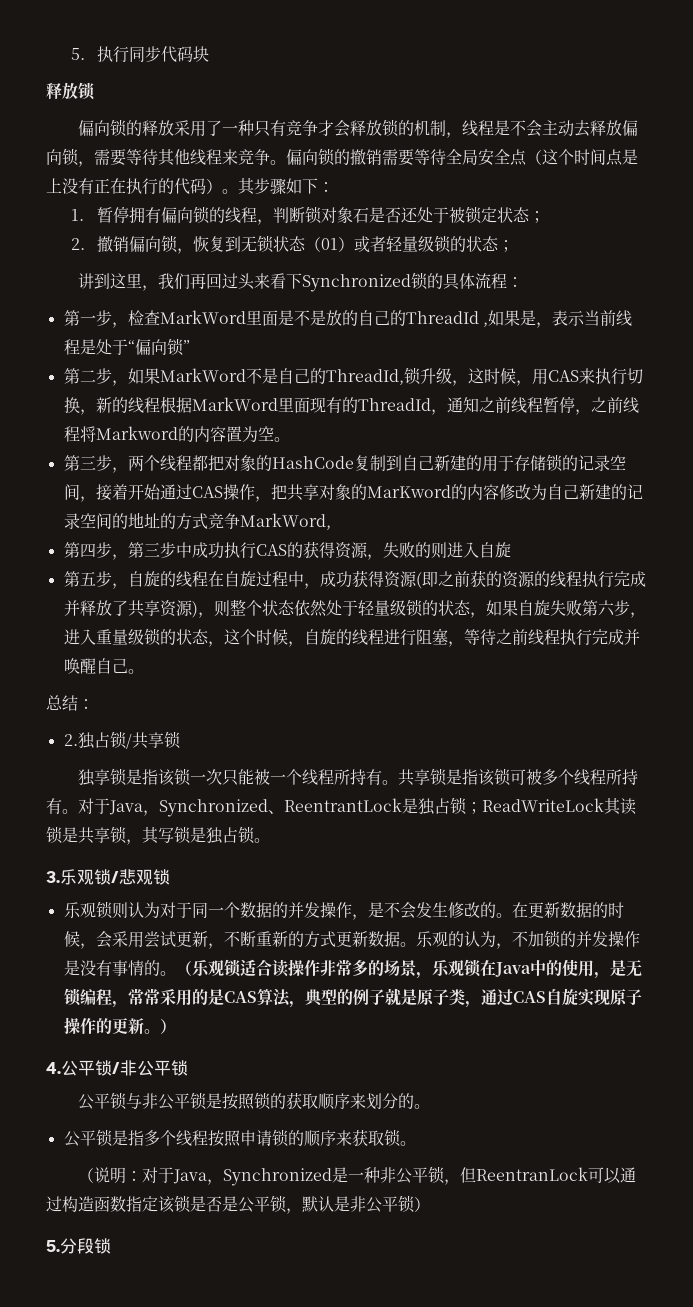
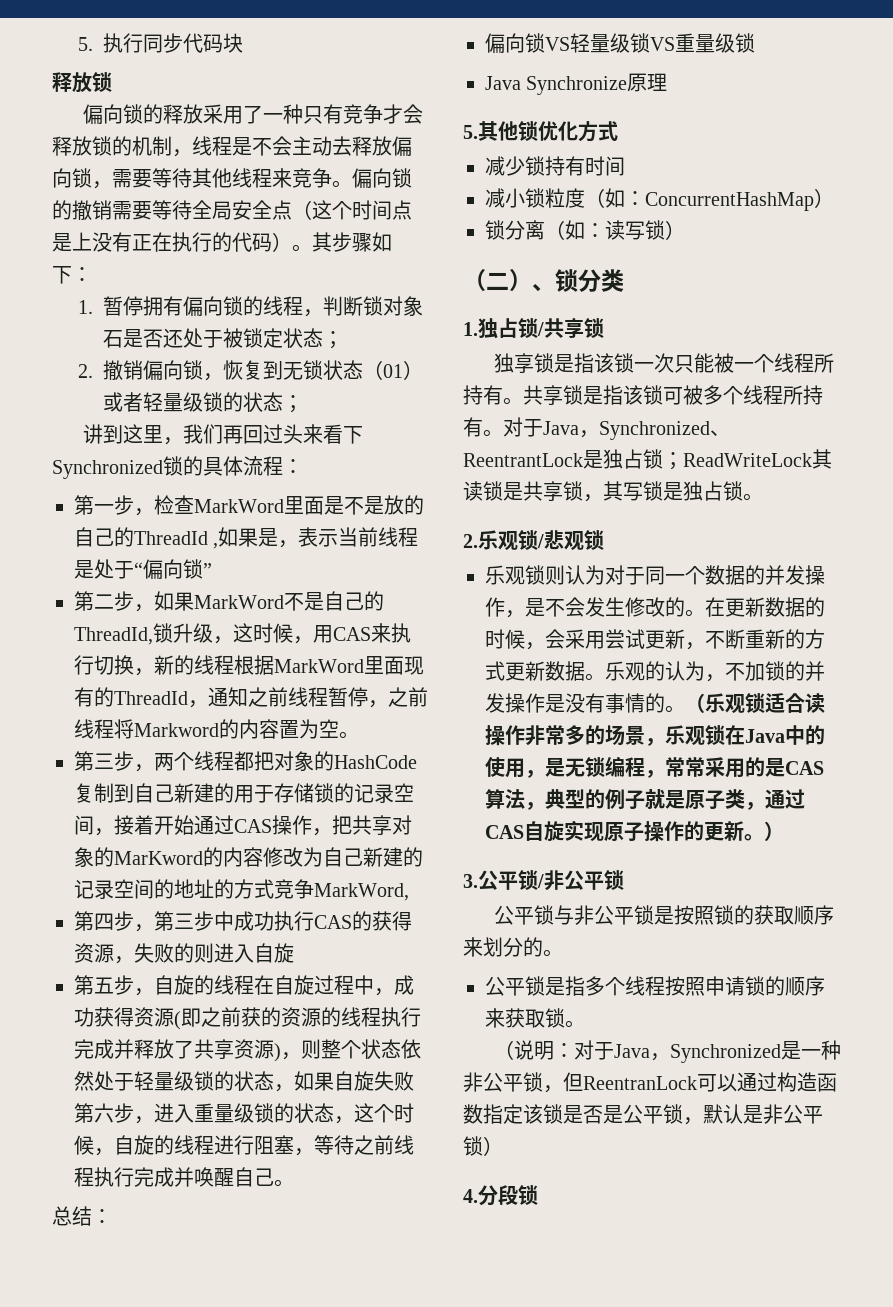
- 2.独占锁/共享锁
+ 偏向锁VS轻量级锁VS重量级锁
+ Java Synchronize原理
+ 5.其他锁优化方式
+ 减少锁持有时间
+ 减小锁粒度（如：ConcurrentHashMap）
+ 锁分离（如：读写锁）
+ （二）、锁分类
+ 1.独占锁/共享锁
- 3.乐观锁/悲观锁
+ 2.乐观锁/悲观锁
- 4.公平锁/非公平锁
+ 3.公平锁/非公平锁
- 5.分段锁
+ 4.分段锁

